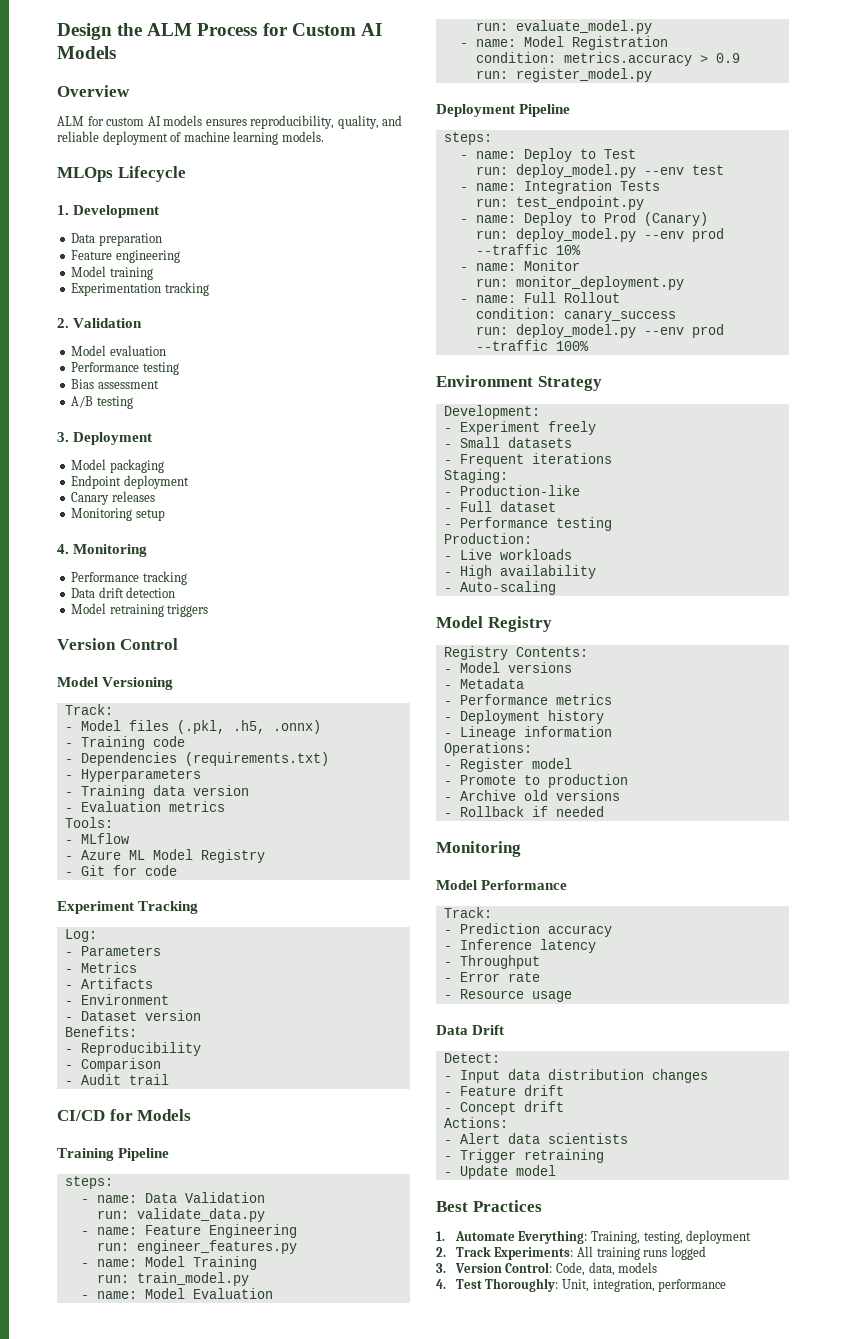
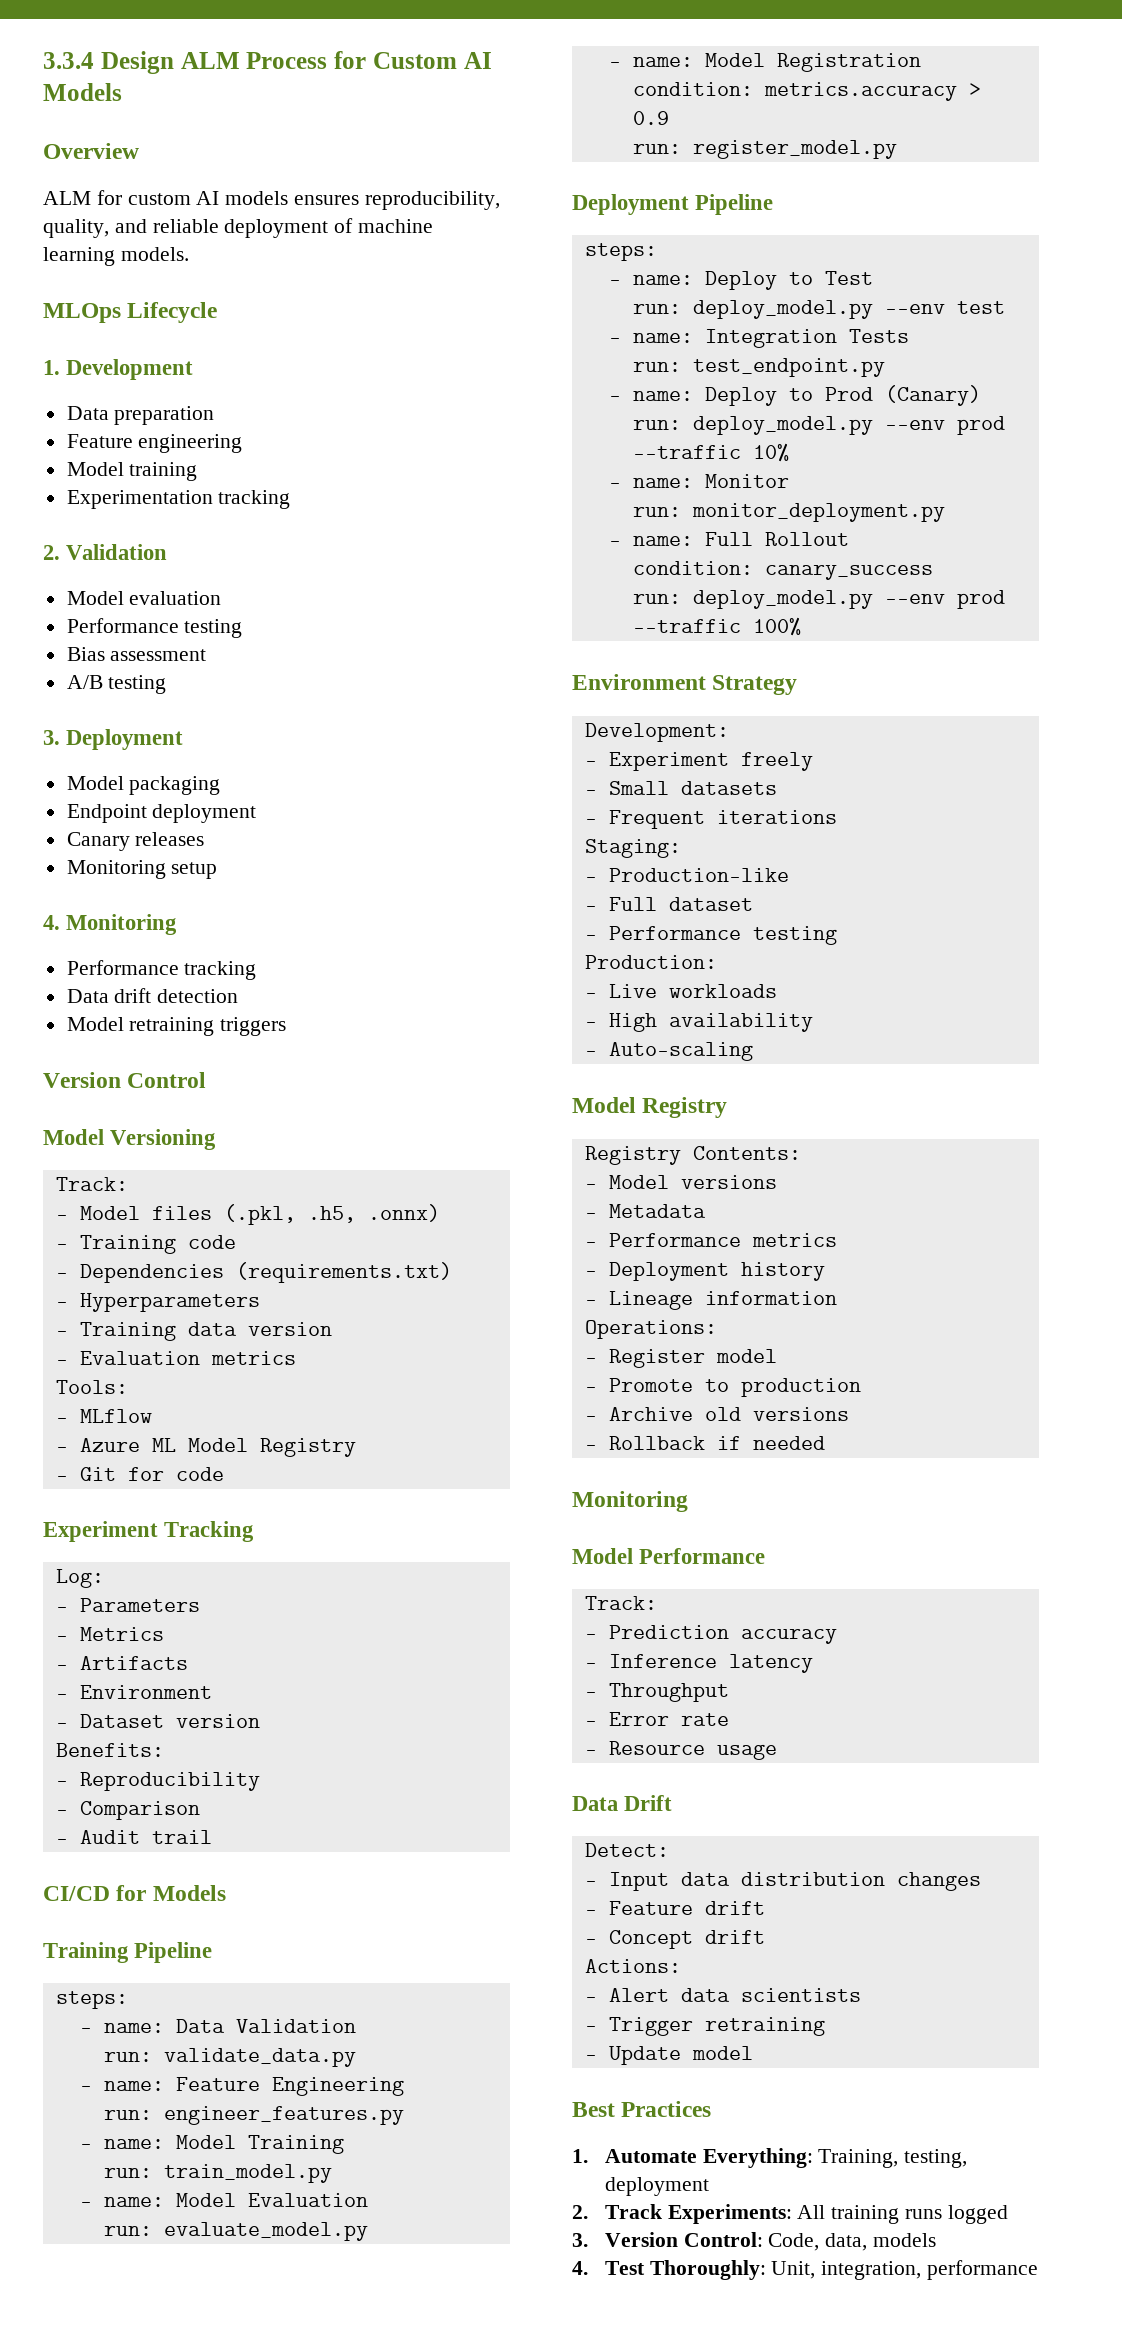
- Design the ALM Process for Custom AI Models
+ 3.3.4 Design ALM Process for Custom AI Models

